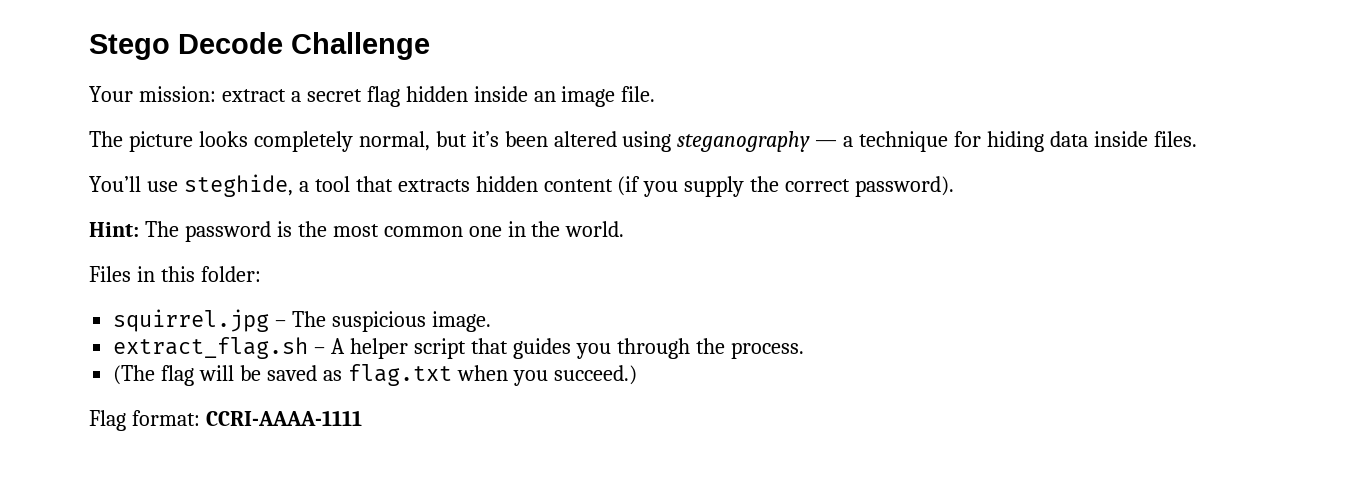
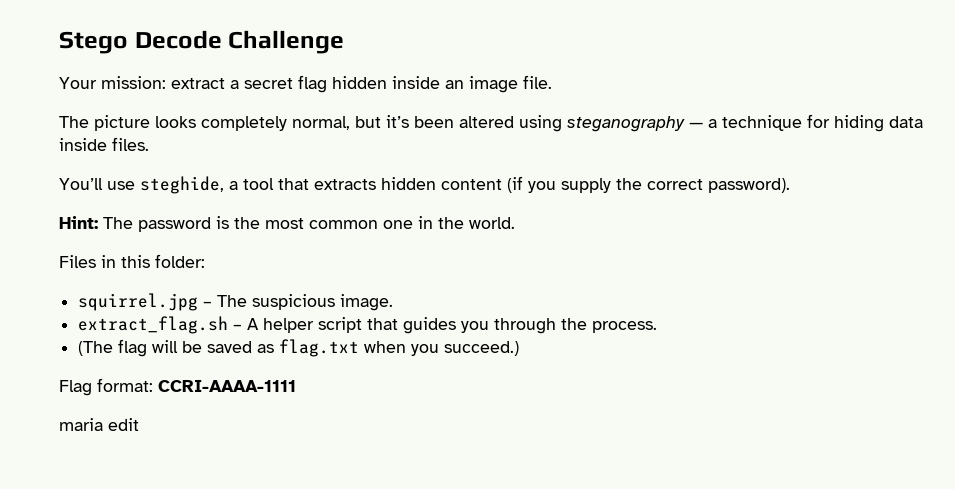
+ maria edit

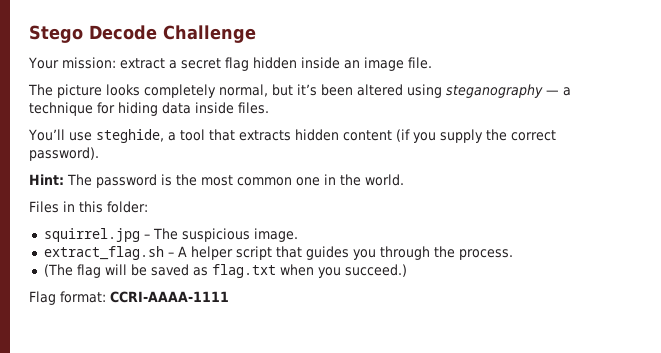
- maria edit

